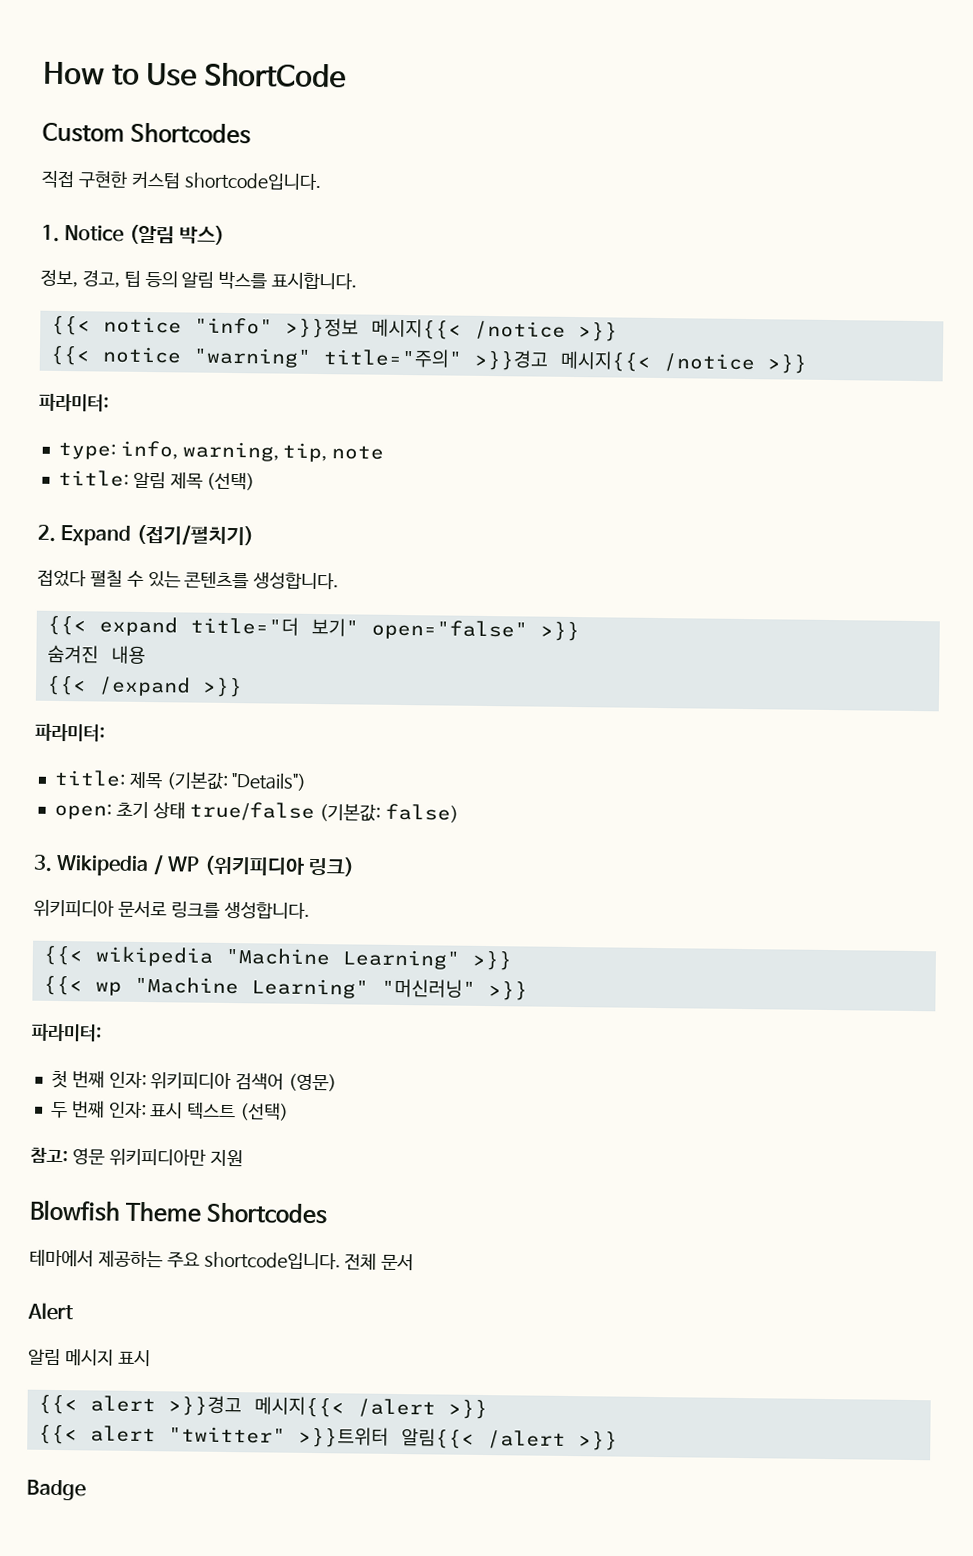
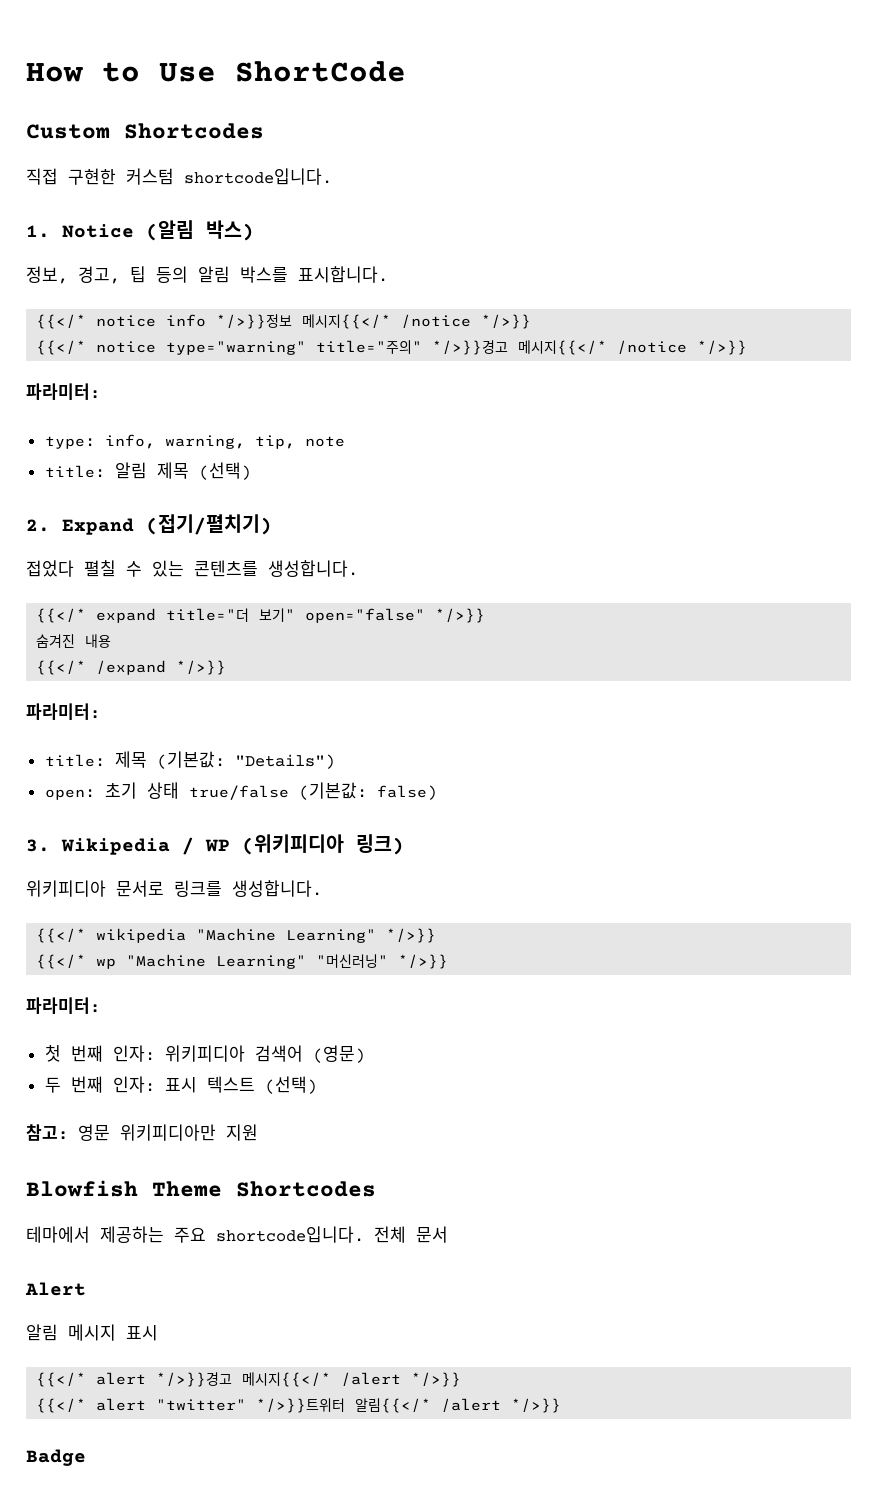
- {{< notice "info" >}}정보 메시지{{< /notice >}}
- {{< notice "warning" title="주의" >}}경고 메시지{{< /notice >}}
+ {{</* notice info */>}}정보 메시지{{</* /notice */>}}
+ {{</* notice type="warning" title="주의" */>}}경고 메시지{{</* /notice */>}}
- {{< expand title="더 보기" open="false" >}}
+ {{</* expand title="더 보기" open="false" */>}}
- {{< /expand >}}
+ {{</* /expand */>}}
- {{< wikipedia "Machine Learning" >}}
- {{< wp "Machine Learning" "머신러닝" >}}
+ {{</* wikipedia "Machine Learning" */>}}
+ {{</* wp "Machine Learning" "머신러닝" */>}}
- {{< alert >}}경고 메시지{{< /alert >}}
- {{< alert "twitter" >}}트위터 알림{{< /alert >}}
+ {{</* alert */>}}경고 메시지{{</* /alert */>}}
+ {{</* alert "twitter" */>}}트위터 알림{{</* /alert */>}}

